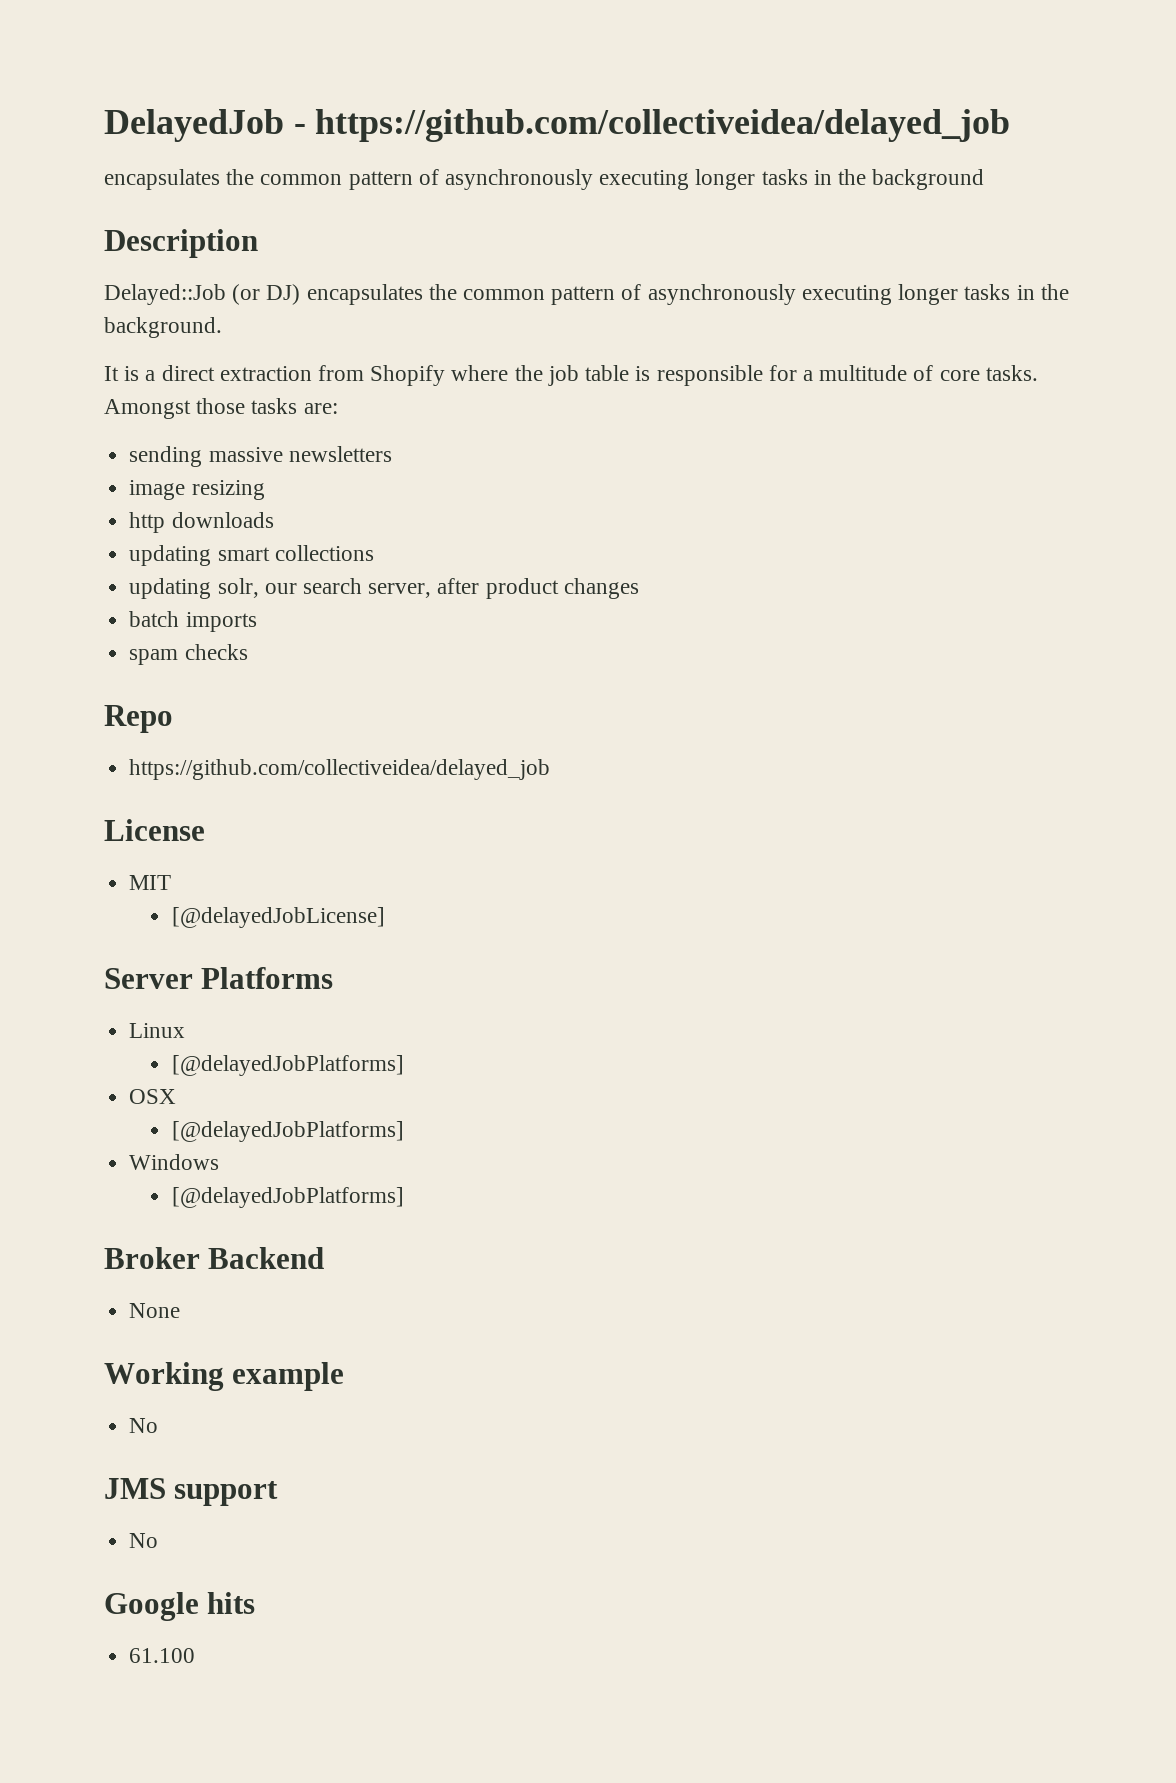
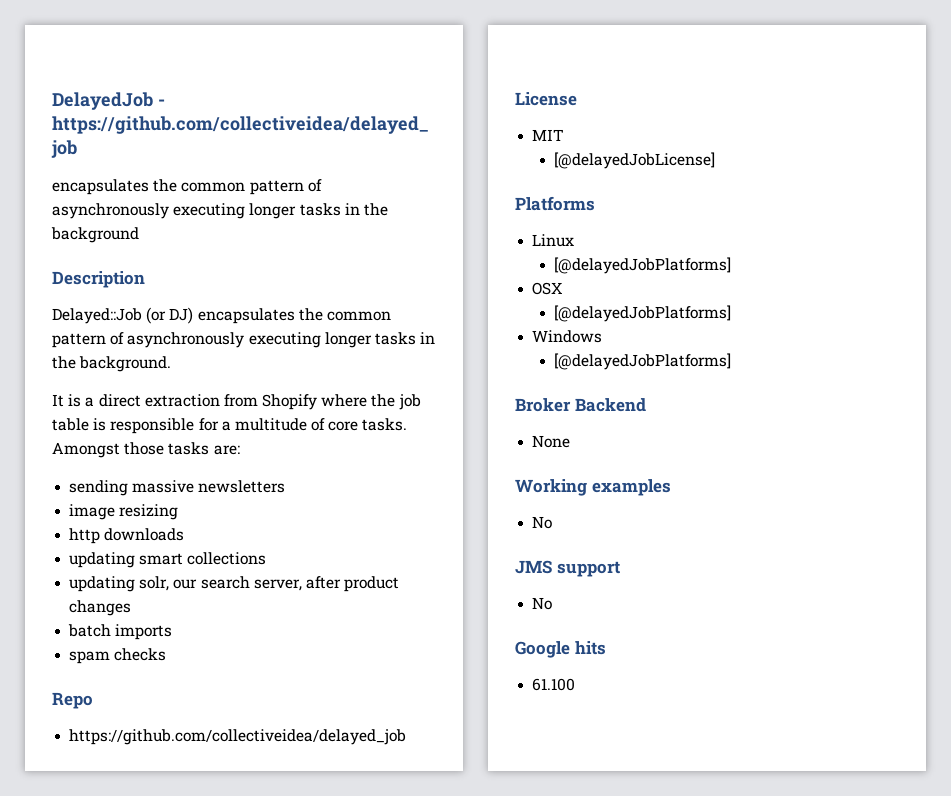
- Server Platforms
+ Platforms
- Working example
+ Working examples

